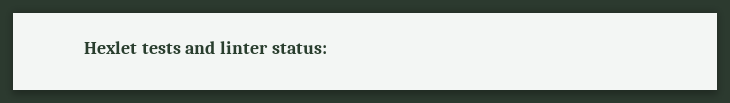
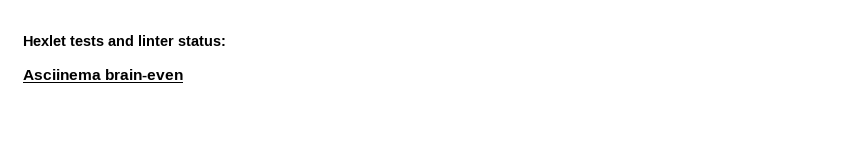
+ Asciinema brain-even

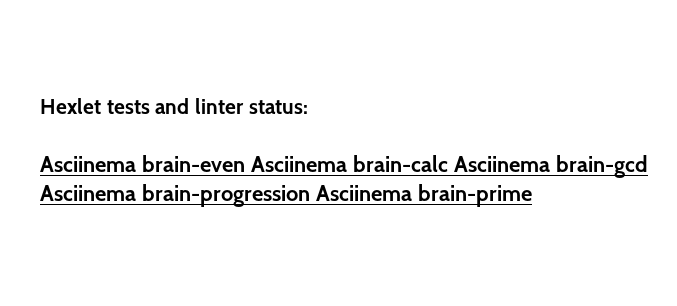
- Asciinema brain-even
+ Asciinema brain-even Asciinema brain-calc Asciinema brain-gcd Asciinema brain-progression Asciinema brain-prime

